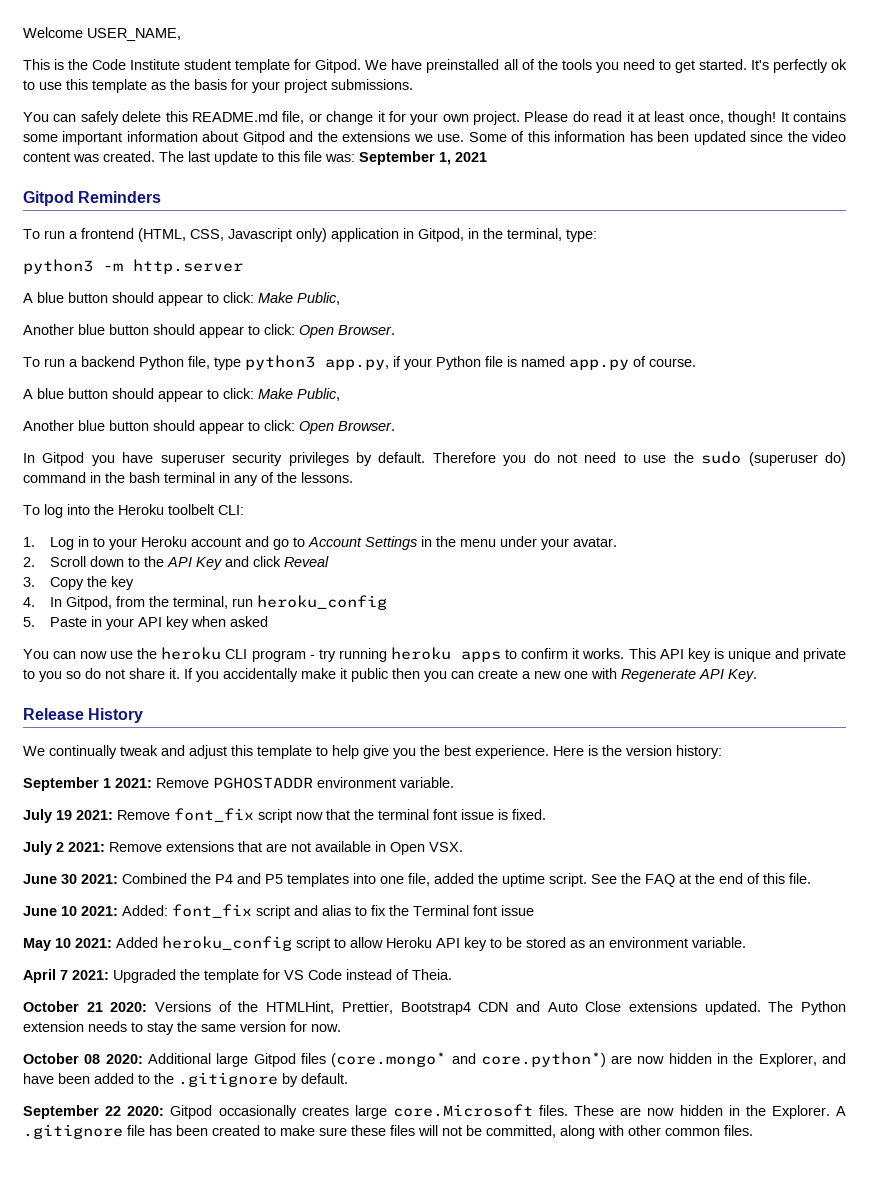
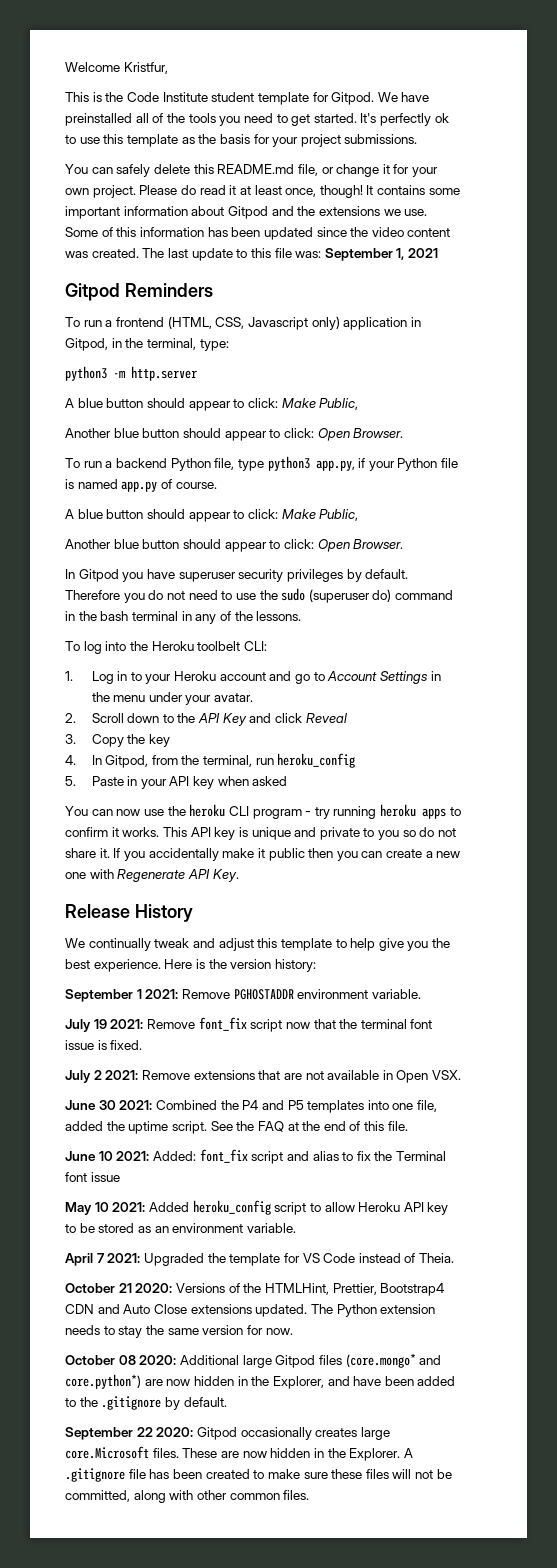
- Welcome USER_NAME,
+ Welcome Kristfur,

